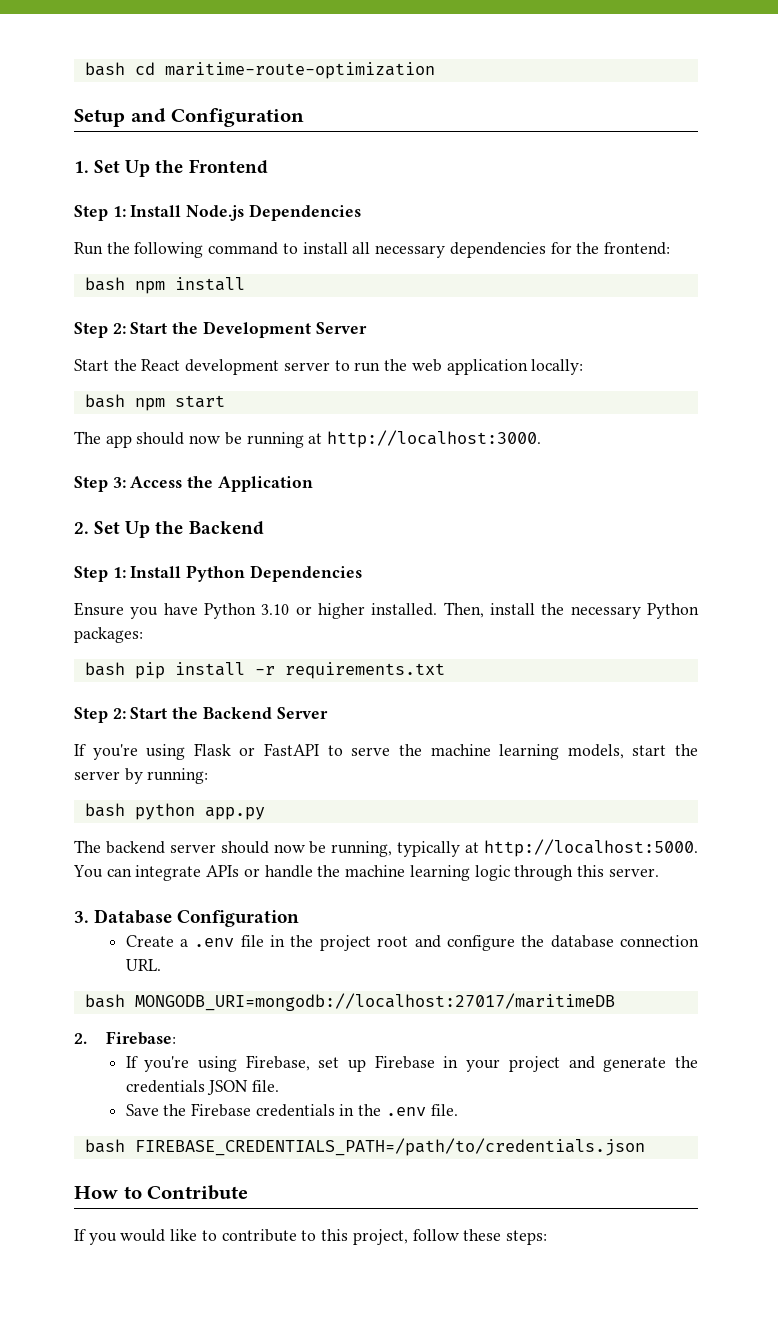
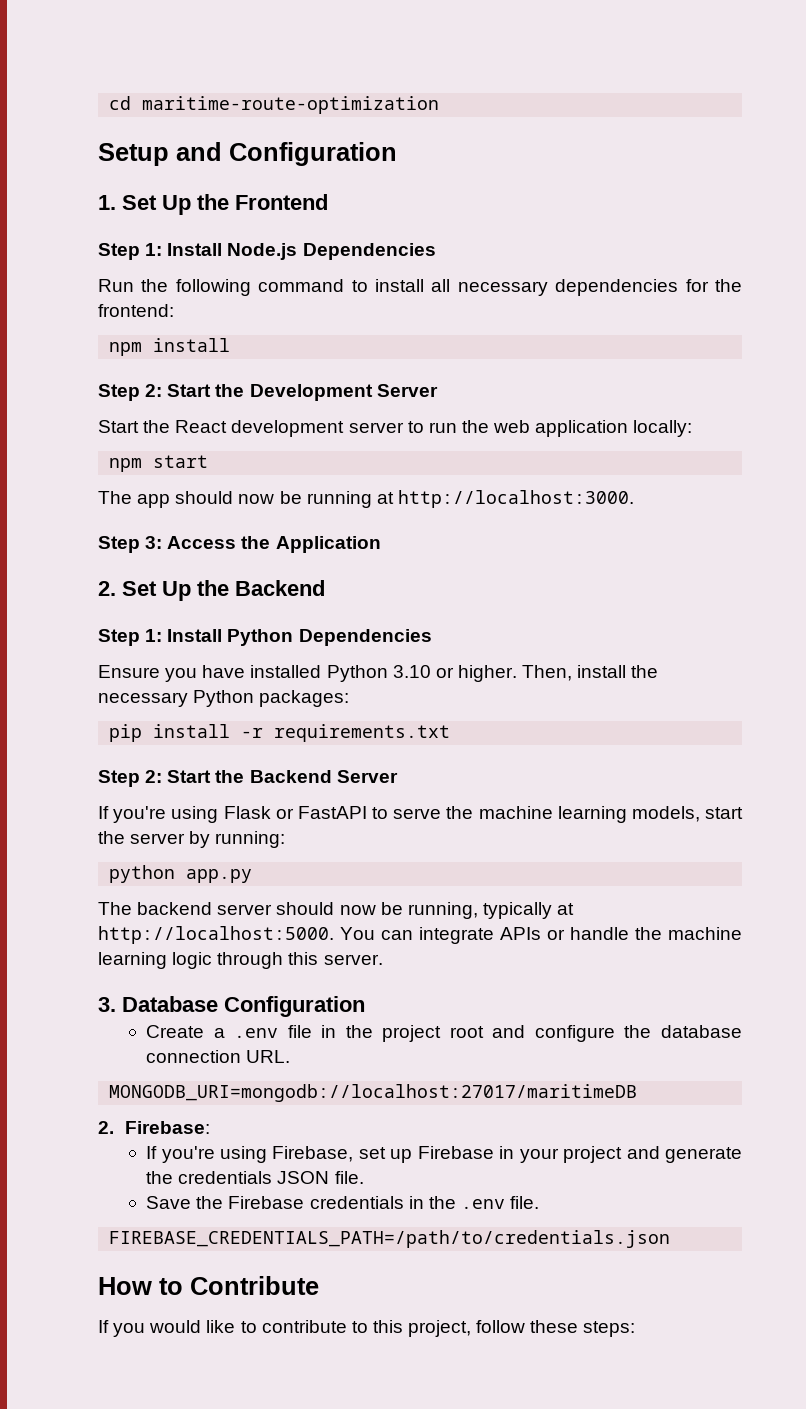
- bash cd maritime-route-optimization
+ cd maritime-route-optimization
- bash npm install
+ npm install
- bash npm start
+ npm start
- Ensure you have Python 3.10 or higher installed.
+ Ensure you have installed Python 3.10 or higher.
- bash pip install -r requirements.txt
+ pip install -r requirements.txt
- bash python app.py
+ python app.py
- bash MONGODB_URI=mongodb://localhost:27017/maritimeDB
+ MONGODB_URI=mongodb://localhost:27017/maritimeDB
- bash FIREBASE_CREDENTIALS_PATH=/path/to/credentials.json
+ FIREBASE_CREDENTIALS_PATH=/path/to/credentials.json

